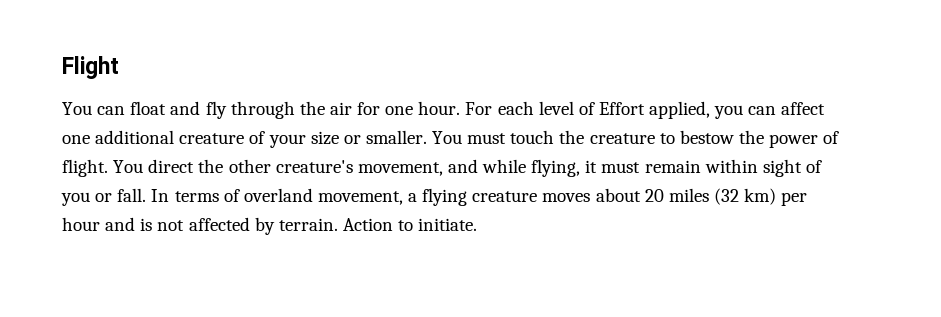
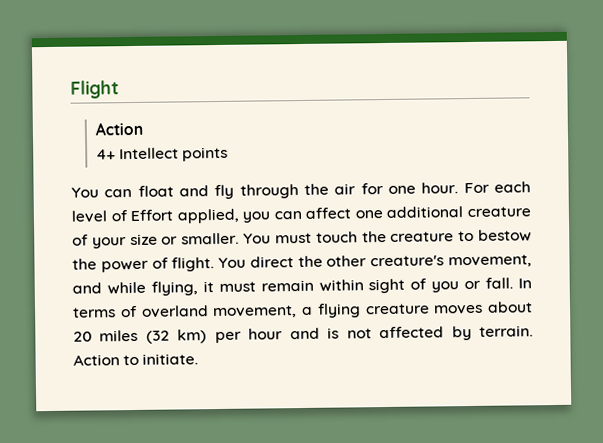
  Flight
+ Action
+ 4+ Intellect points

